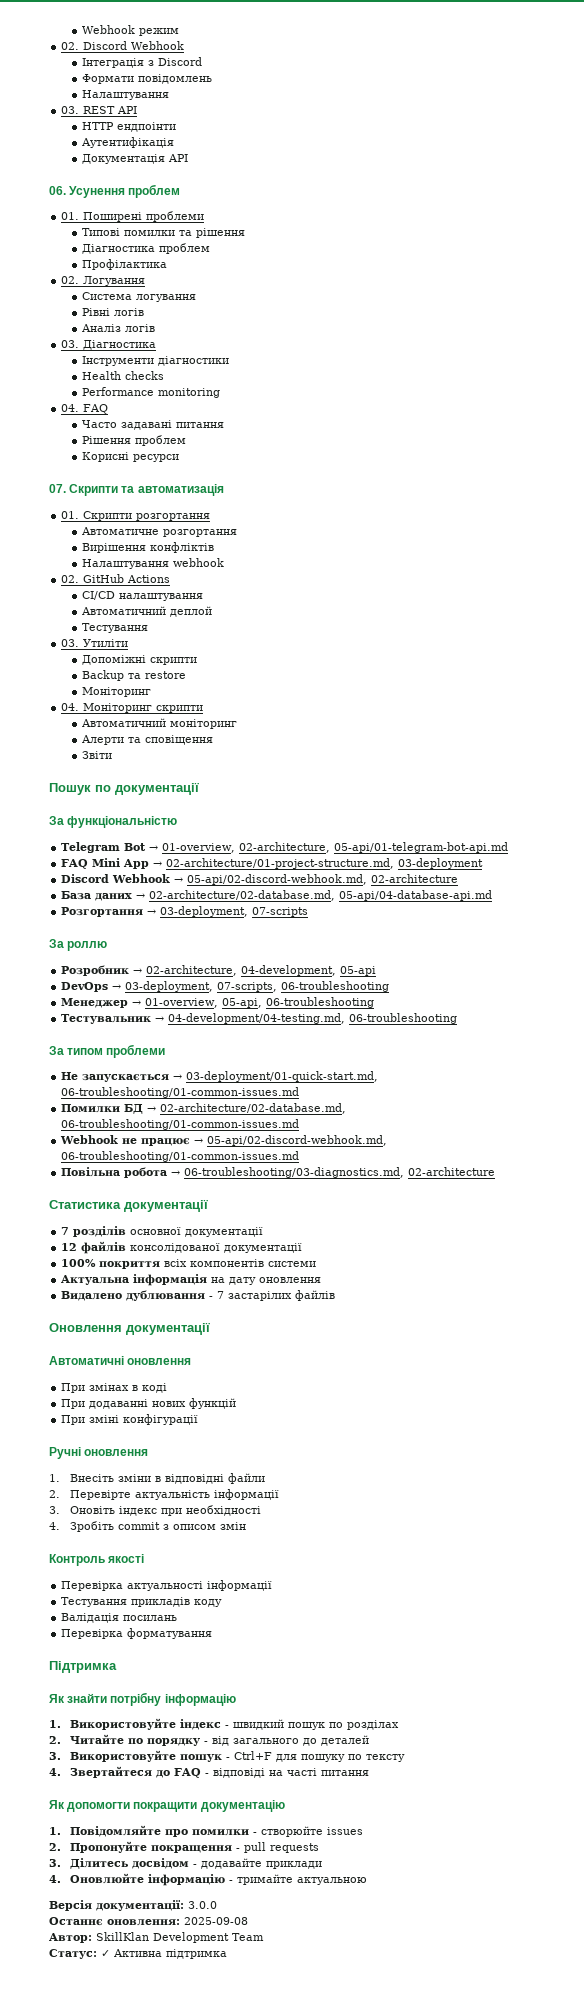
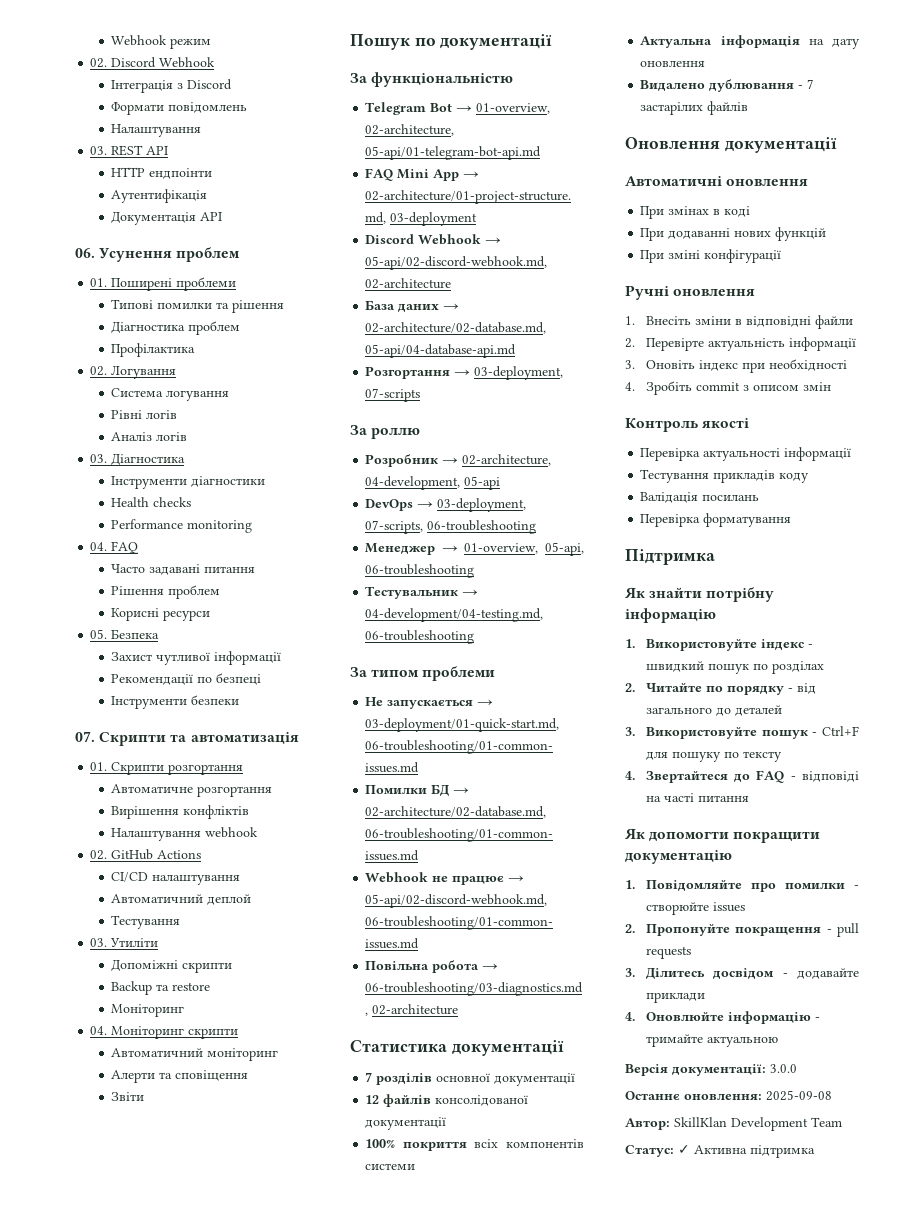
+ 05. Безпека
+ Захист чутливої інформації
+ Рекомендації по безпеці
+ Інструменти безпеки

